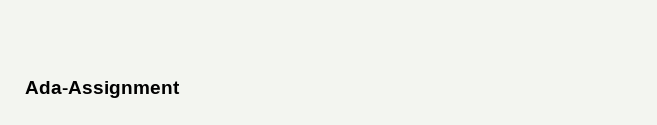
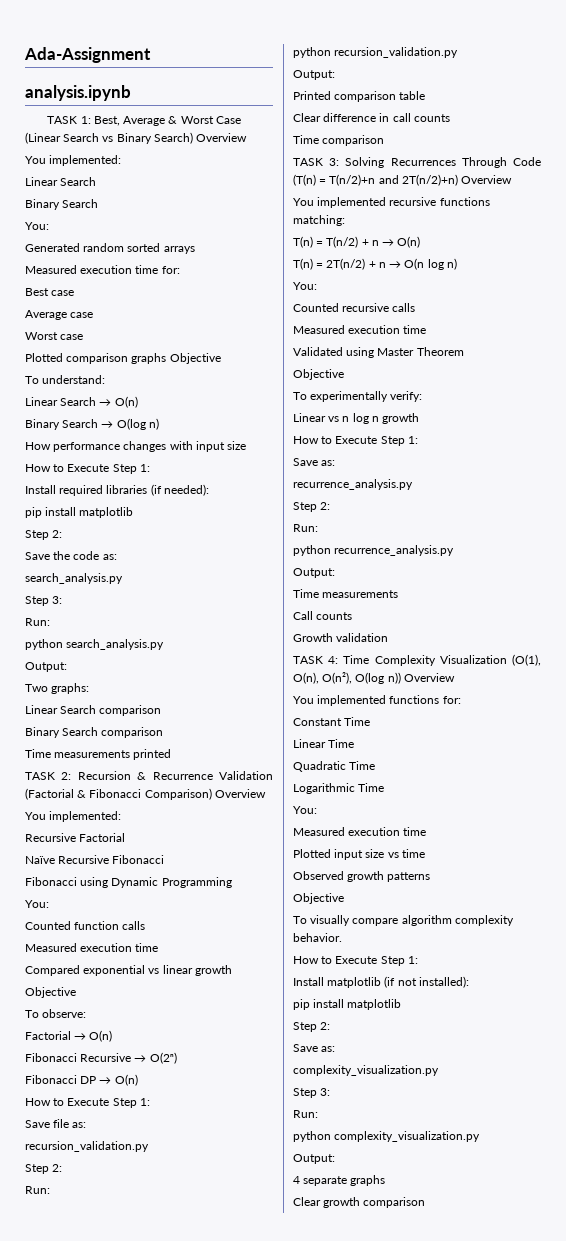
+ analysis.ipynb
+ TASK 1: Best, Average & Worst Case (Linear Search vs Binary Search) Overview
+ You implemented:
+ Linear Search
+ Binary Search
+ You:
+ Generated random sorted arrays
+ Measured execution time for:
+ Best case
+ Average case
+ Worst case
+ Plotted comparison graphs Objective
+ To understand:
+ Linear Search → O(n)
+ Binary Search → O(log n)
+ How performance changes with input size
+ How to Execute Step 1:
+ Install required libraries (if needed):
+ pip install matplotlib
+ Step 2:
+ Save the code as:
+ search_analysis.py
+ Step 3:
+ Run:
+ python search_analysis.py
+ Output:
+ Two graphs:
+ Linear Search comparison
+ Binary Search comparison
+ Time measurements printed
+ TASK 2: Recursion & Recurrence Validation (Factorial & Fibonacci Comparison) Overview
+ You implemented:
+ Recursive Factorial
+ Naïve Recursive Fibonacci
+ Fibonacci using Dynamic Programming
+ You:
+ Counted function calls
+ Measured execution time
+ Compared exponential vs linear growth
+ Objective
+ To observe:
+ Factorial → O(n)
+ Fibonacci Recursive → O(2ⁿ)
+ Fibonacci DP → O(n)
+ How to Execute Step 1:
+ Save file as:
+ recursion_validation.py
+ Step 2:
+ Run:
+ python recursion_validation.py
+ Output:
+ Printed comparison table
+ Clear difference in call counts
+ Time comparison
+ TASK 3: Solving Recurrences Through Code (T(n) = T(n/2)+n and 2T(n/2)+n) Overview
+ You implemented recursive functions matching:
+ T(n) = T(n/2) + n → O(n)
+ T(n) = 2T(n/2) + n → O(n log n)
+ You:
+ Counted recursive calls
+ Measured execution time
+ Validated using Master Theorem
+ Objective
+ To experimentally verify:
+ Linear vs n log n growth
+ How to Execute Step 1:
+ Save as:
+ recurrence_analysis.py
+ Step 2:
+ Run:
+ python recurrence_analysis.py
+ Output:
+ Time measurements
+ Call counts
+ Growth validation
+ TASK 4: Time Complexity Visualization (O(1), O(n), O(n²), O(log n)) Overview
+ You implemented functions for:
+ Constant Time
+ Linear Time
+ Quadratic Time
+ Logarithmic Time
+ You:
+ Measured execution time
+ Plotted input size vs time
+ Observed growth patterns
+ Objective
+ To visually compare algorithm complexity behavior.
+ How to Execute Step 1:
+ Install matplotlib (if not installed):
+ pip install matplotlib
+ Step 2:
+ Save as:
+ complexity_visualization.py
+ Step 3:
+ Run:
+ python complexity_visualization.py
+ Output:
+ 4 separate graphs
+ Clear growth comparison

